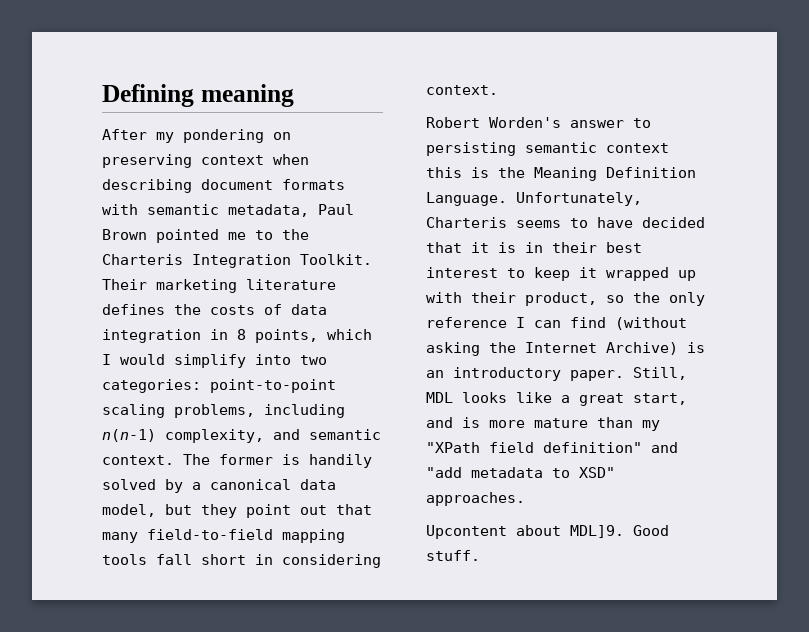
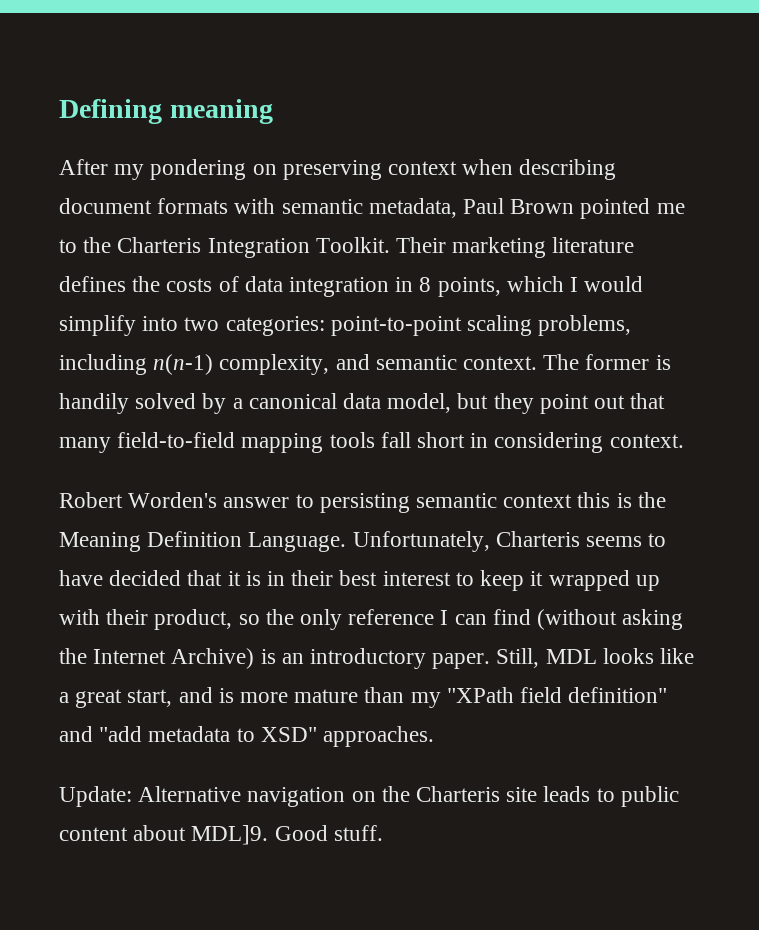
- Upcontent about MDL]9.
+ Update: Alternative navigation on the Charteris site leads to public content about MDL]9.

